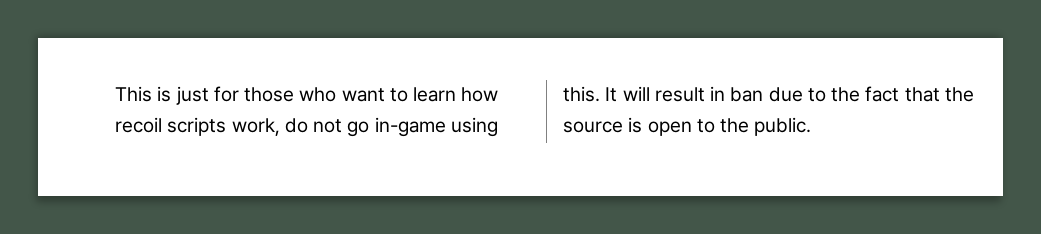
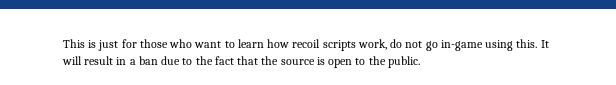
- It will result in ban due to the fact that the source is open to the public.
+ It will result in a ban due to the fact that the source is open to the public.

